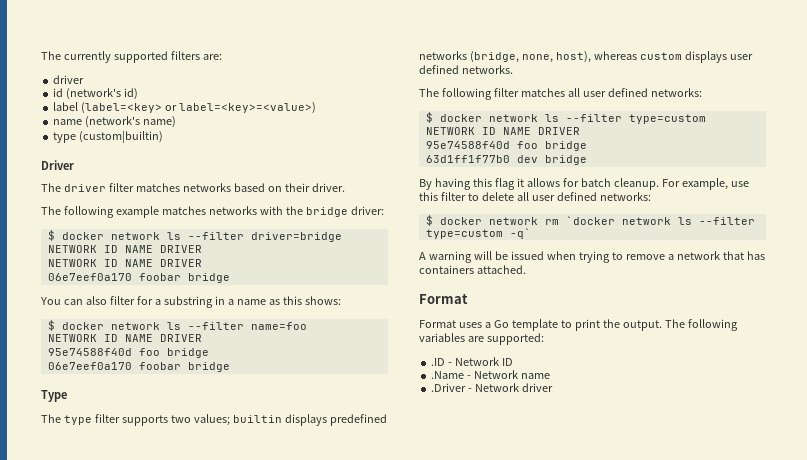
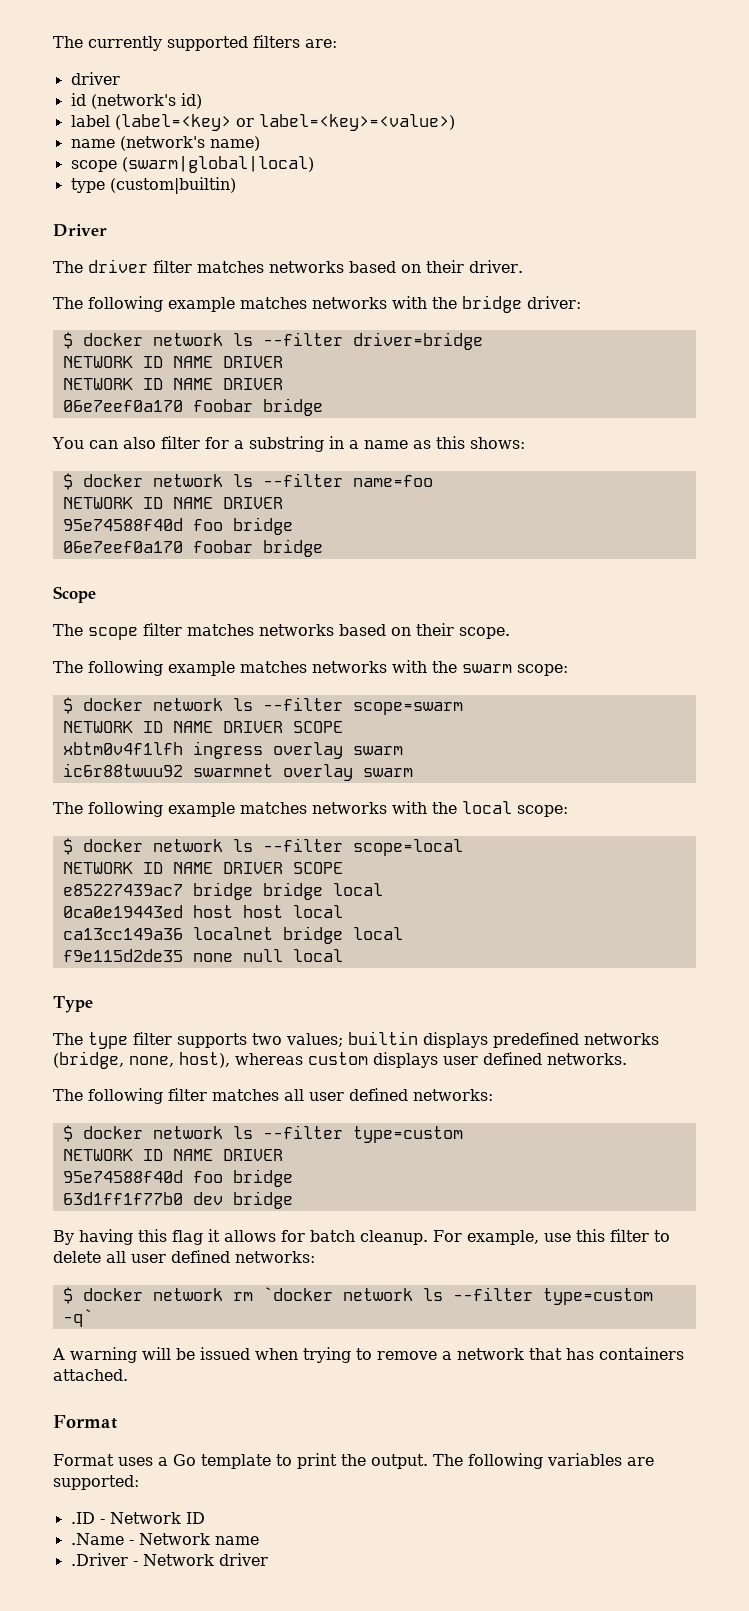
+ scope (swarm|global|local)
+ Scope
+ The scope filter matches networks based on their scope.
+ The following example matches networks with the swarm scope:
+ $ docker network ls --filter scope=swarm
+ NETWORK ID NAME DRIVER SCOPE
+ xbtm0v4f1lfh ingress overlay swarm
+ ic6r88twuu92 swarmnet overlay swarm
+ The following example matches networks with the local scope:
+ $ docker network ls --filter scope=local
+ NETWORK ID NAME DRIVER SCOPE
+ e85227439ac7 bridge bridge local
+ 0ca0e19443ed host host local
+ ca13cc149a36 localnet bridge local
+ f9e115d2de35 none null local

